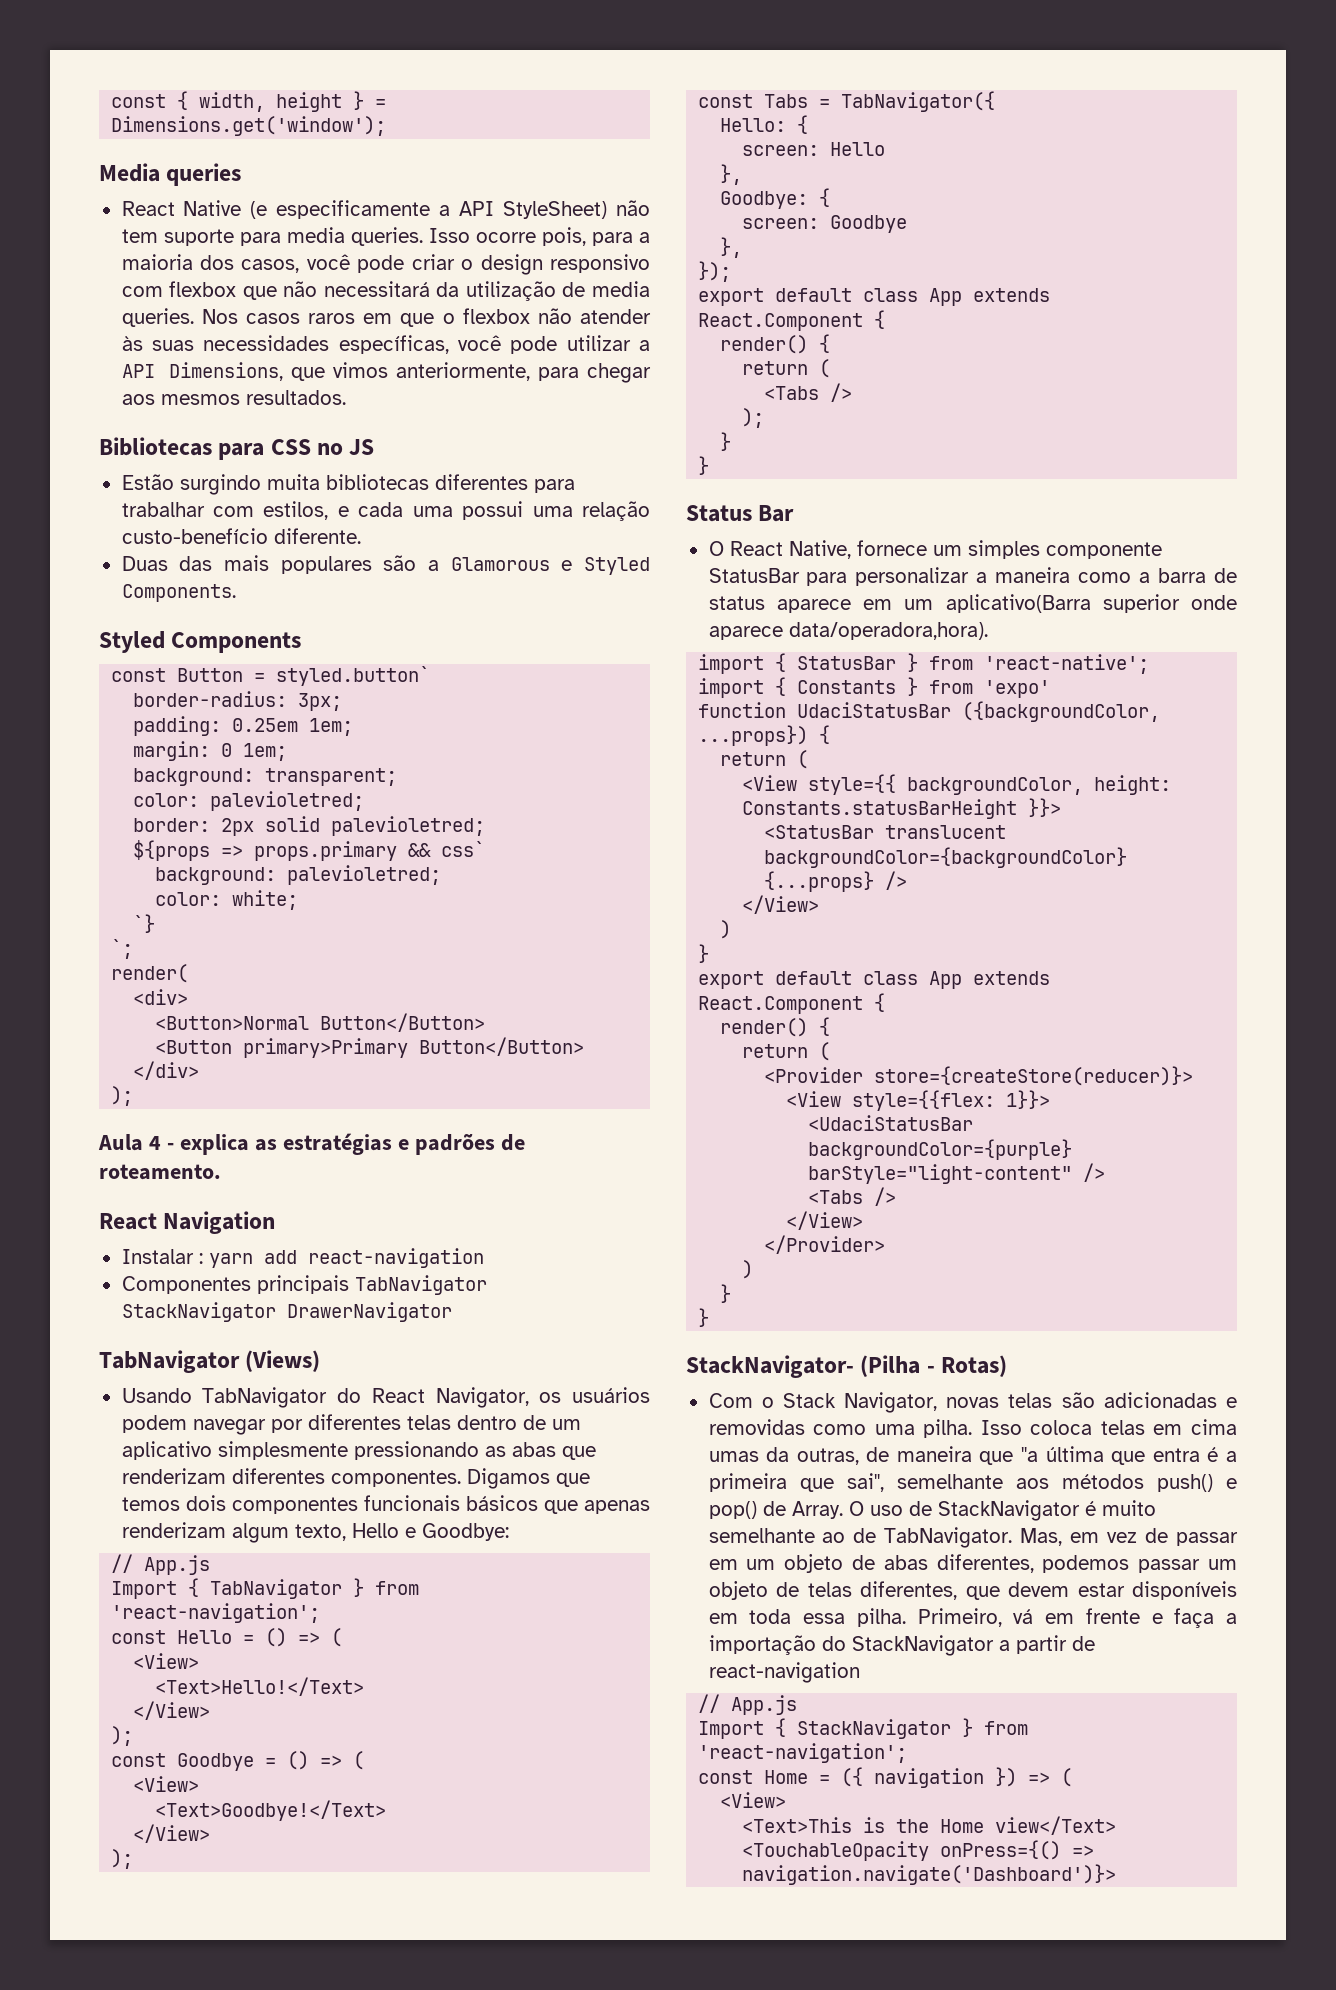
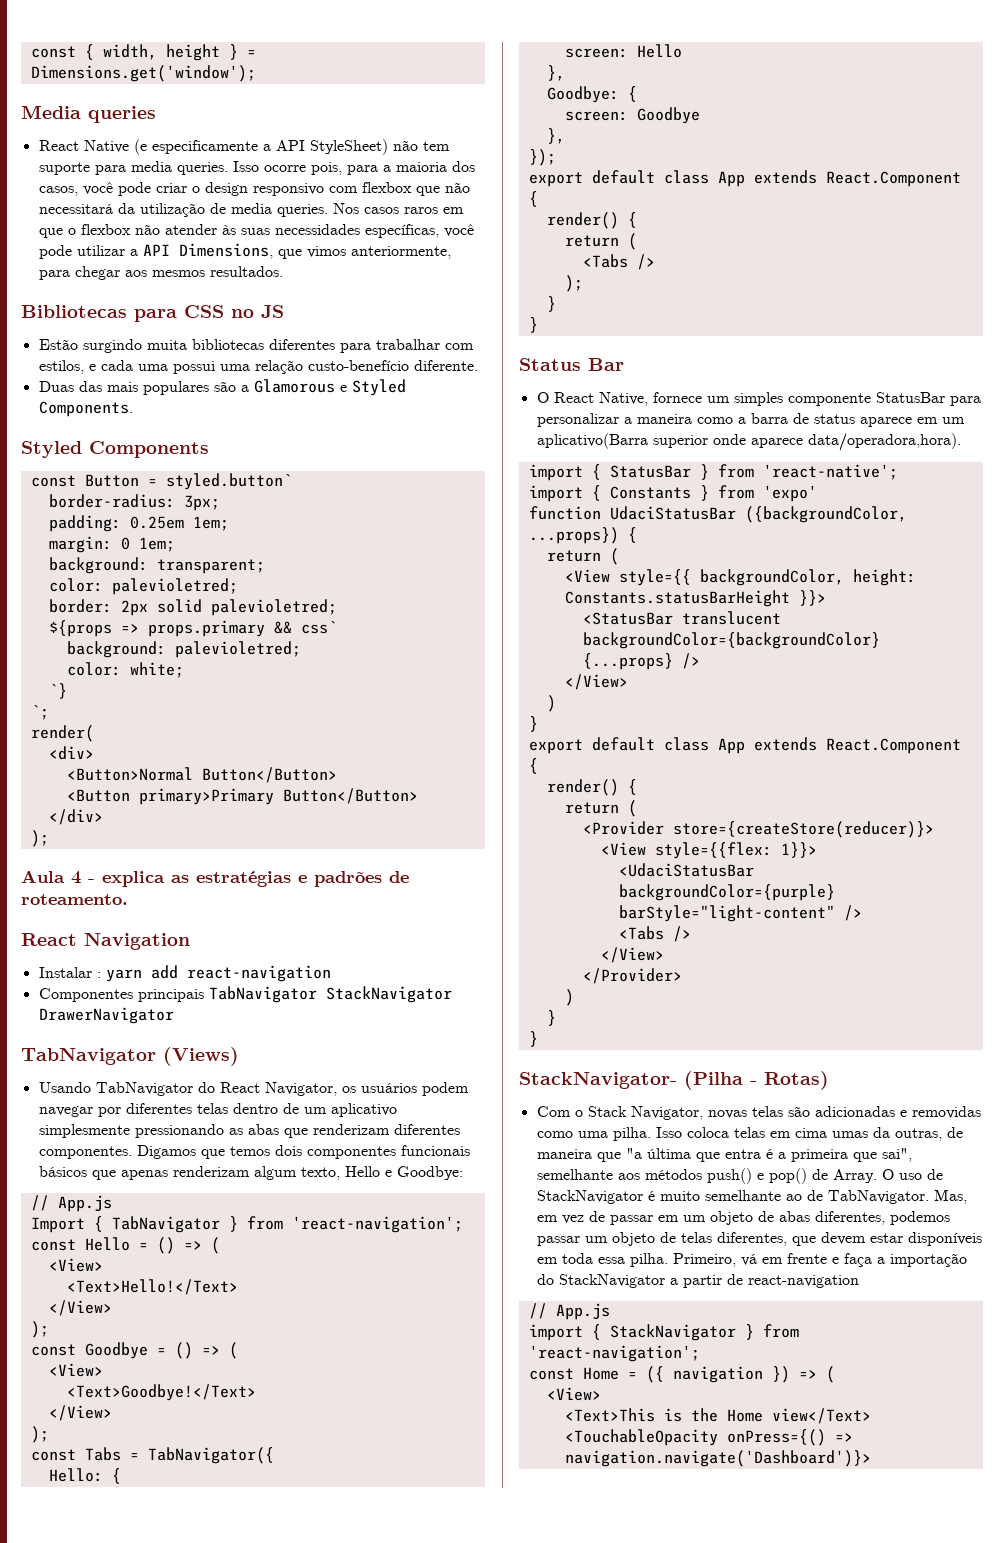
- Import { StackNavigator } from 'react-navigation';
+ import { StackNavigator } from 'react-navigation';

